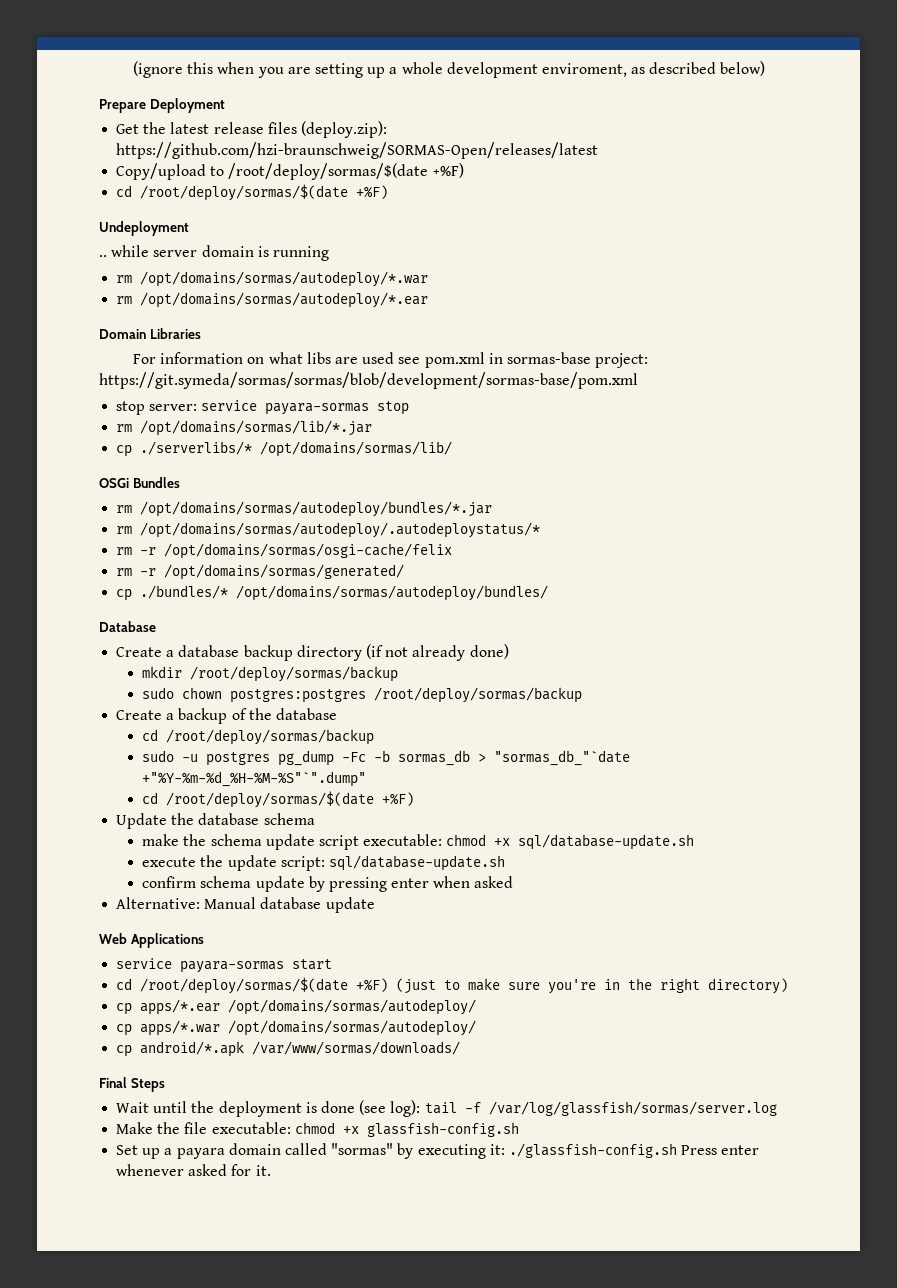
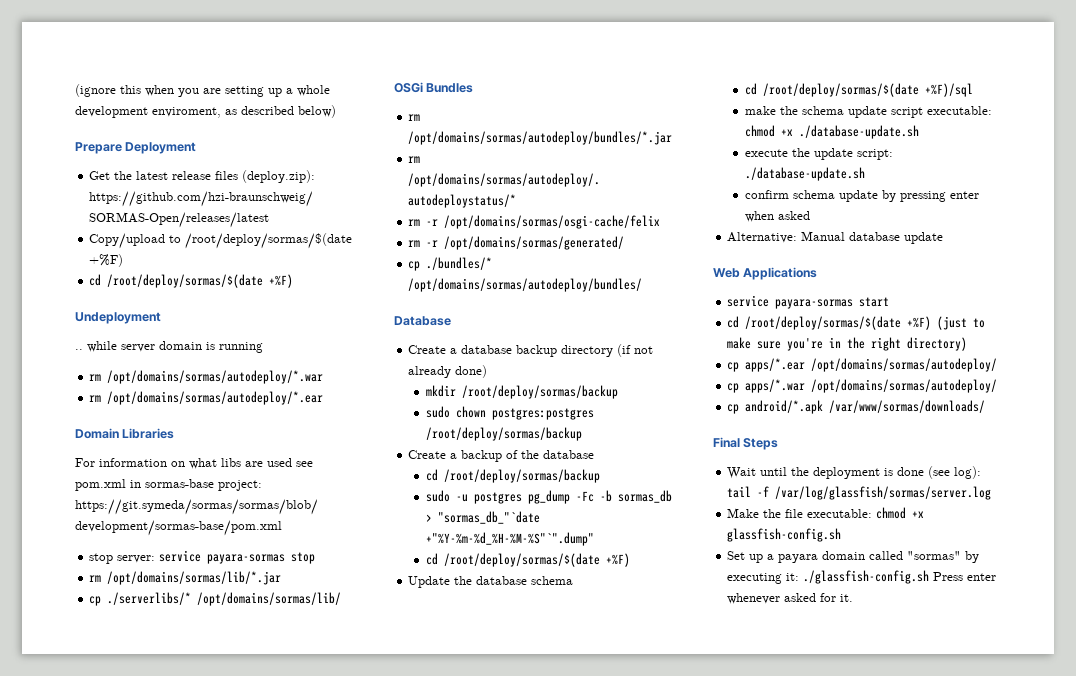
+ cd /root/deploy/sormas/$(date +%F)/sql
- make the schema update script executable: chmod +x sql/database-update.sh
+ make the schema update script executable: chmod +x ./database-update.sh
- execute the update script: sql/database-update.sh
+ execute the update script: ./database-update.sh

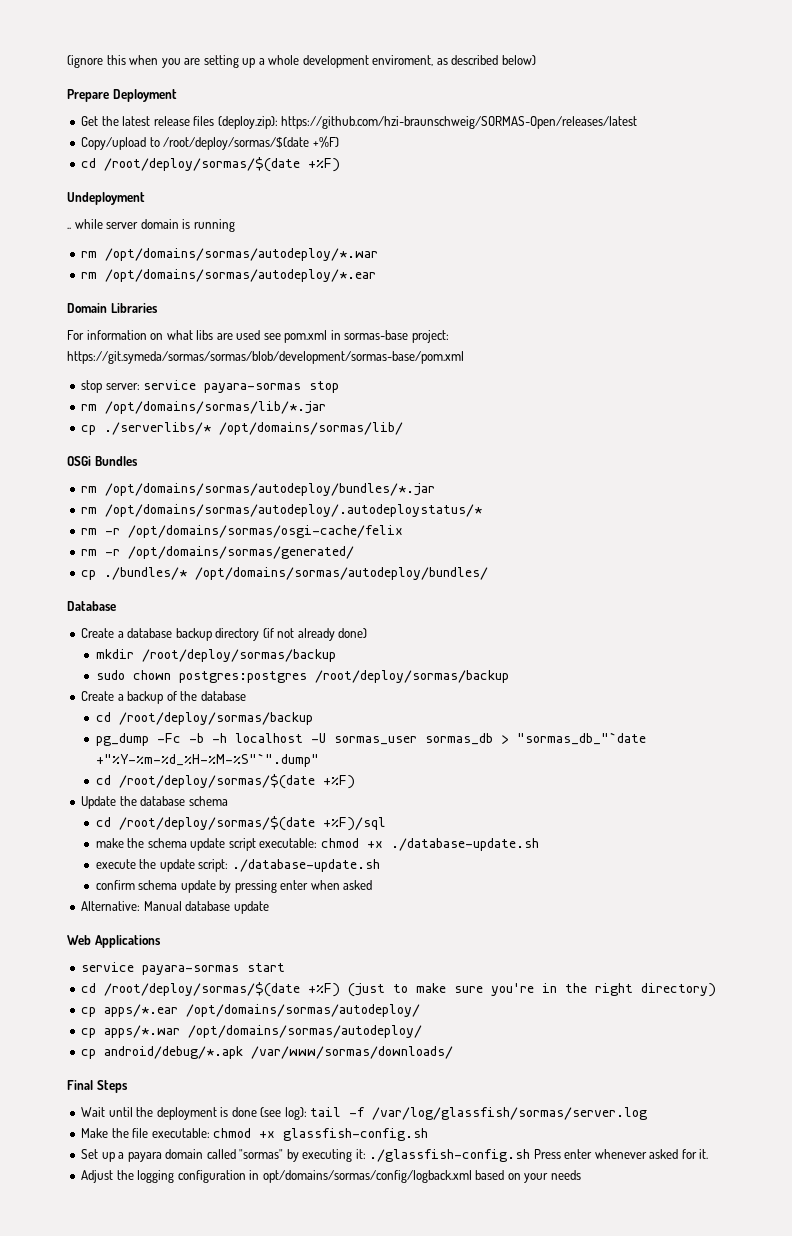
- sudo -u postgres pg_dump -Fc -b sormas_db > "sormas_db_"`date +"%Y-%m-%d_%H-%M-%S"`".dump"
+ pg_dump -Fc -b -h localhost -U sormas_user sormas_db > "sormas_db_"`date +"%Y-%m-%d_%H-%M-%S"`".dump"
- cp android/*.apk /var/www/sormas/downloads/
+ cp android/debug/*.apk /var/www/sormas/downloads/
+ Adjust the logging configuration in opt/domains/sormas/config/logback.xml based on your needs

